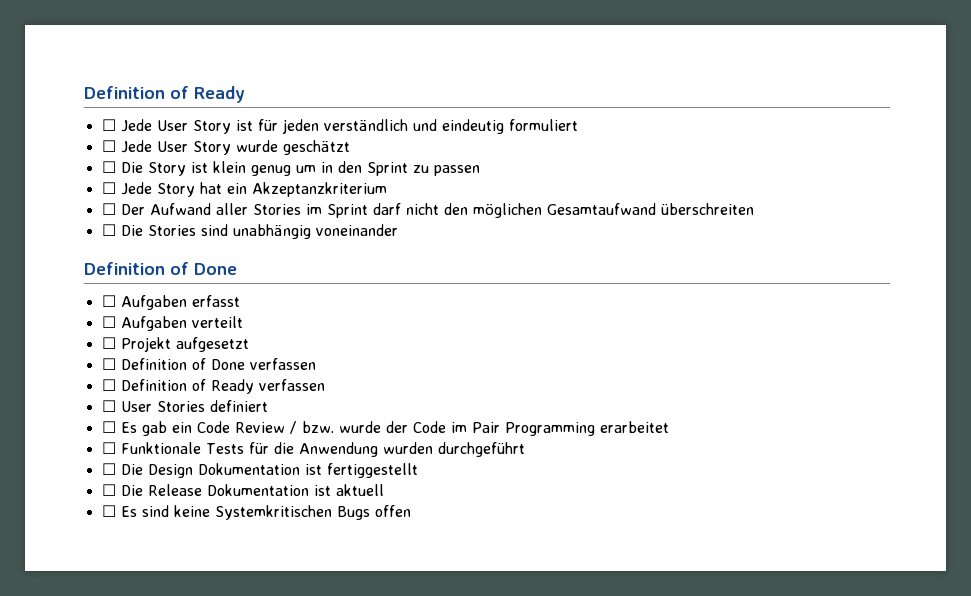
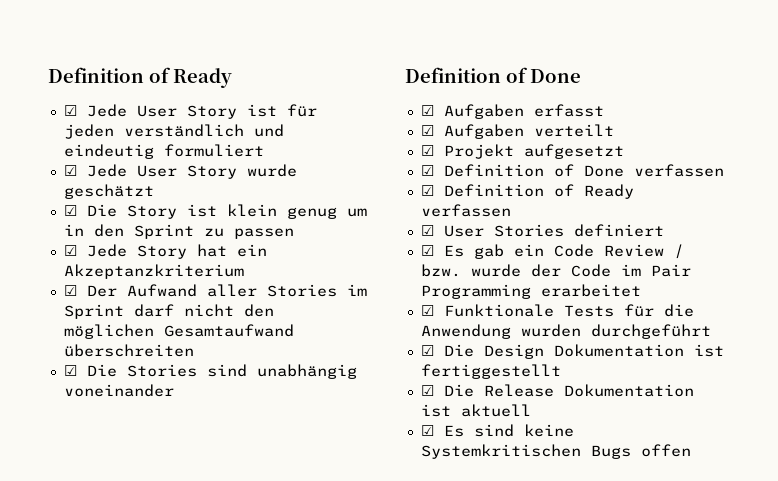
- ☐ Jede User Story ist für jeden verständlich und eindeutig formuliert
+ ☑ Jede User Story ist für jeden verständlich und eindeutig formuliert
- ☐ Jede User Story wurde geschätzt
+ ☑ Jede User Story wurde geschätzt
- ☐ Die Story ist klein genug um in den Sprint zu passen
+ ☑ Die Story ist klein genug um in den Sprint zu passen
- ☐ Jede Story hat ein Akzeptanzkriterium
+ ☑ Jede Story hat ein Akzeptanzkriterium
- ☐ Der Aufwand aller Stories im Sprint darf nicht den möglichen Gesamtaufwand überschreiten
+ ☑ Der Aufwand aller Stories im Sprint darf nicht den möglichen Gesamtaufwand überschreiten
- ☐ Die Stories sind unabhängig voneinander
+ ☑ Die Stories sind unabhängig voneinander
- ☐ Aufgaben erfasst
+ ☑ Aufgaben erfasst
- ☐ Aufgaben verteilt
+ ☑ Aufgaben verteilt
- ☐ Projekt aufgesetzt
+ ☑ Projekt aufgesetzt
- ☐ Definition of Done verfassen
+ ☑ Definition of Done verfassen
- ☐ Definition of Ready verfassen
+ ☑ Definition of Ready verfassen
- ☐ User Stories definiert
+ ☑ User Stories definiert
- ☐ Es gab ein Code Review / bzw. wurde der Code im Pair Programming erarbeitet
+ ☑ Es gab ein Code Review / bzw. wurde der Code im Pair Programming erarbeitet
- ☐ Funktionale Tests für die Anwendung wurden durchgeführt
+ ☑ Funktionale Tests für die Anwendung wurden durchgeführt
- ☐ Die Design Dokumentation ist fertiggestellt
+ ☑ Die Design Dokumentation ist fertiggestellt
- ☐ Die Release Dokumentation ist aktuell
+ ☑ Die Release Dokumentation ist aktuell
- ☐ Es sind keine Systemkritischen Bugs offen
+ ☑ Es sind keine Systemkritischen Bugs offen

